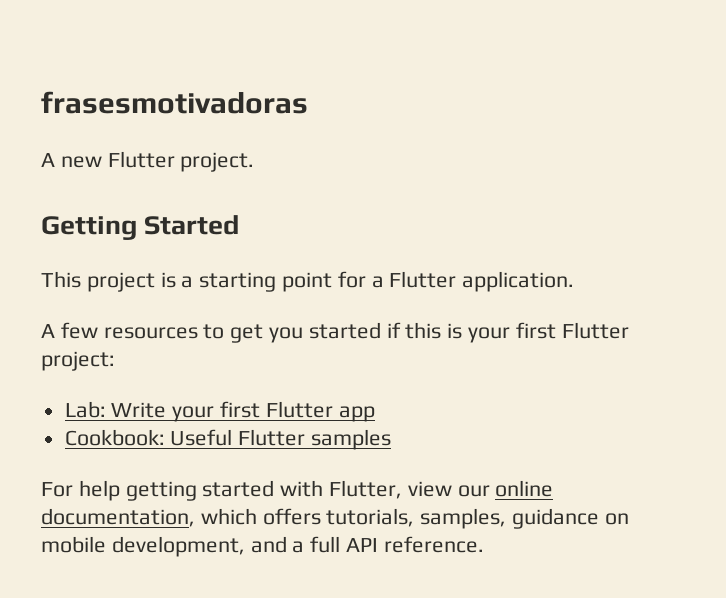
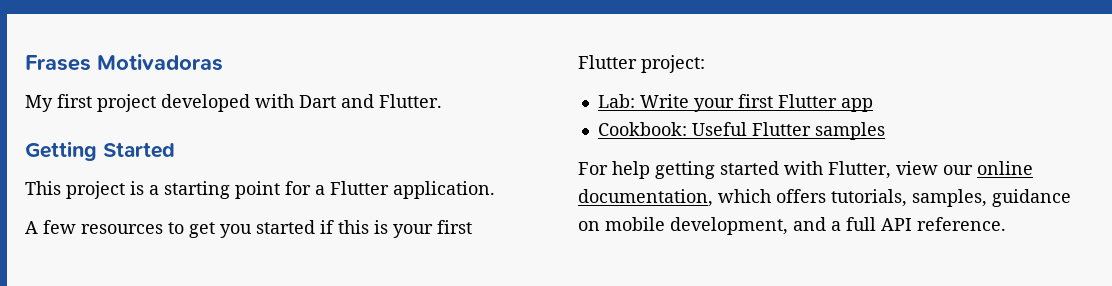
- frasesmotivadoras
- A new Flutter project.
+ Frases Motivadoras
+ My first project developed with Dart and Flutter.

